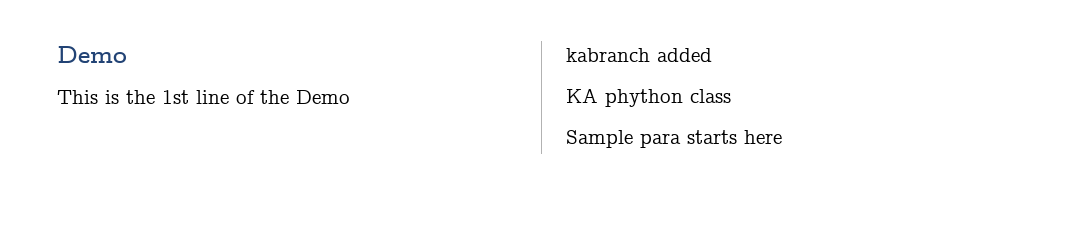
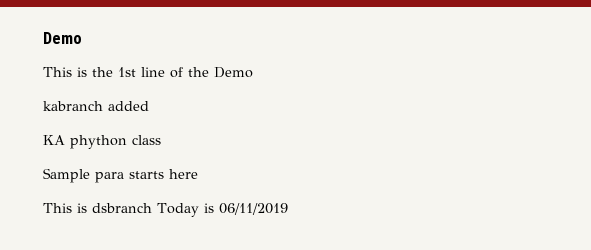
+ This is dsbranch Today is 06/11/2019

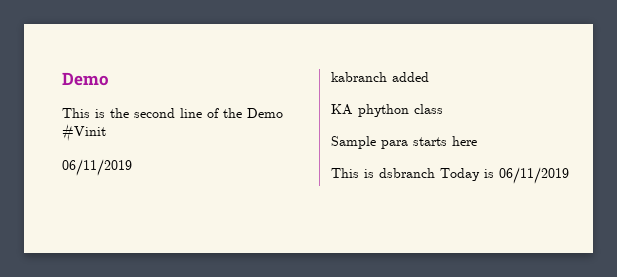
- This is the 1st line of the Demo
+ This is the second line of the Demo #Vinit
+ 06/11/2019

